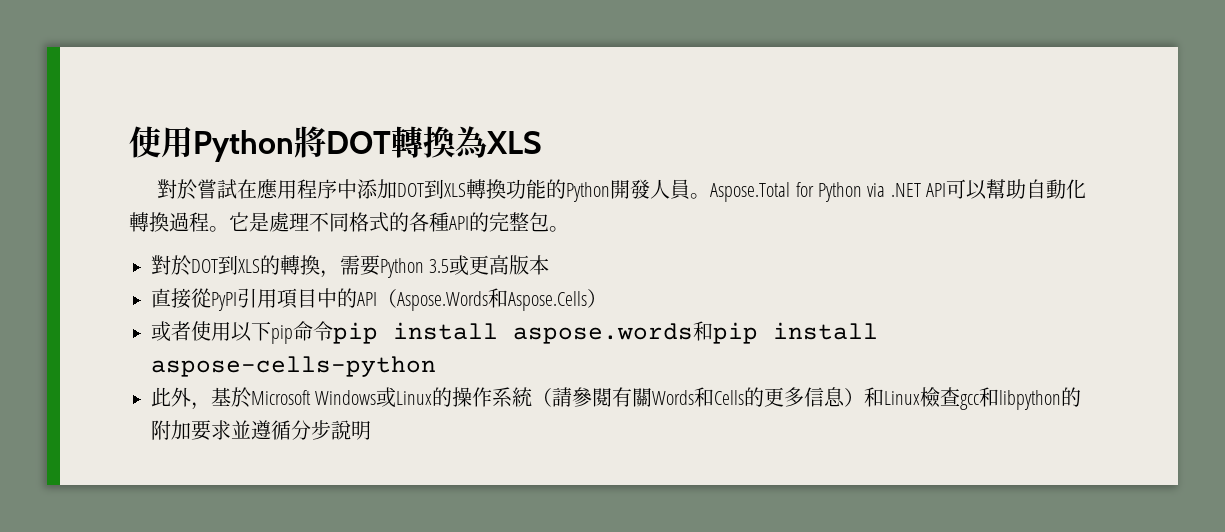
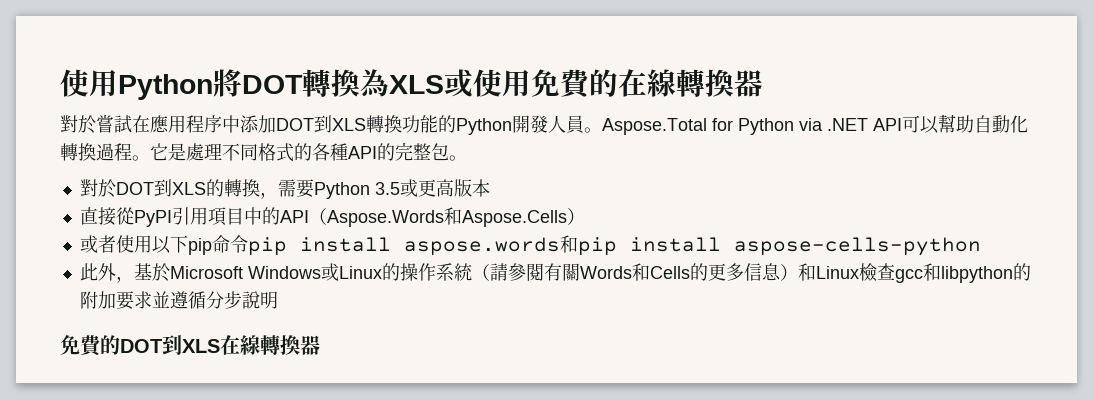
- 使用Python將DOT轉換為XLS
+ 使用Python將DOT轉換為XLS或使用免費的在線轉換器
+ 免費的DOT到XLS在線轉換器

